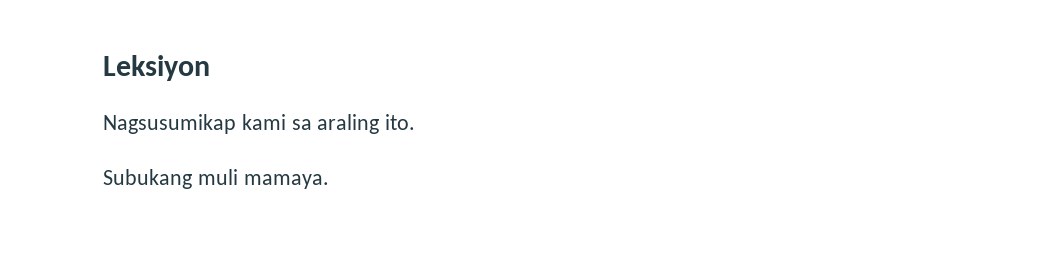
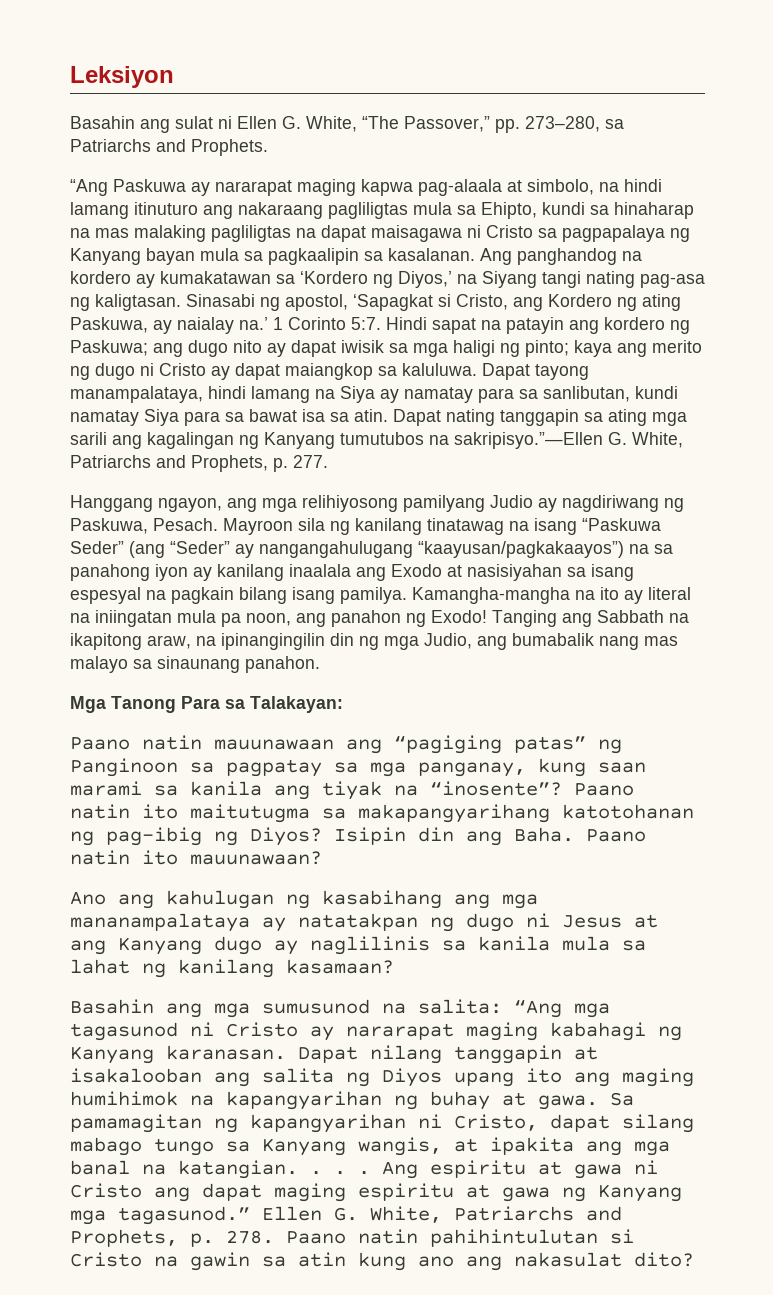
- Nagsusumikap kami sa araling ito.
- Subukang muli mamaya.
+ Basahin ang sulat ni Ellen G. White, “The Passover,” pp. 273–280, sa Patriarchs and Prophets.
+ “Ang Paskuwa ay nararapat maging kapwa pag-alaala at simbolo, na hindi lamang itinuturo ang nakaraang pagliligtas mula sa Ehipto, kundi sa hinaharap na mas malaking pagliligtas na dapat maisagawa ni Cristo sa pagpapalaya ng Kanyang bayan mula sa pagkaalipin sa kasalanan. Ang panghandog na kordero ay kumakatawan sa ‘Kordero ng Diyos,’ na Siyang tangi nating pag-asa ng kaligtasan. Sinasabi ng apostol, ‘Sapagkat si Cristo, ang Kordero ng ating Paskuwa, ay naialay na.’ 1 Corinto 5:7. Hindi sapat na patayin ang kordero ng Paskuwa; ang dugo nito ay dapat iwisik sa mga haligi ng pinto; kaya ang merito ng dugo ni Cristo ay dapat maiangkop sa kaluluwa. Dapat tayong manampalataya, hindi lamang na Siya ay namatay para sa sanlibutan, kundi namatay Siya para sa bawat isa sa atin. Dapat nating tanggapin sa ating mga sarili ang kagalingan ng Kanyang tumutubos na sakripisyo.”—Ellen G. White, Patriarchs and Prophets, p. 277.
+ Hanggang ngayon, ang mga relihiyosong pamilyang Judio ay nagdiriwang ng Paskuwa, Pesach. Mayroon sila ng kanilang tinatawag na isang “Paskuwa Seder” (ang “Seder” ay nangangahulugang “kaayusan/pagkakaayos”) na sa panahong iyon ay kanilang inaalala ang Exodo at nasisiyahan sa isang espesyal na pagkain bilang isang pamilya. Kamangha-mangha na ito ay literal na iniingatan mula pa noon, ang panahon ng Exodo! Tanging ang Sabbath na ikapitong araw, na ipinangingilin din ng mga Judio, ang bumabalik nang mas malayo sa sinaunang panahon.
+ Mga Tanong Para sa Talakayan:
+ Paano natin mauunawaan ang “pagiging patas” ng Panginoon sa pagpatay sa mga panganay, kung saan marami sa kanila ang tiyak na “inosente”? Paano natin ito maitutugma sa makapangyarihang katotohanan ng pag-ibig ng Diyos? Isipin din ang Baha. Paano natin ito mauunawaan?
+ Ano ang kahulugan ng kasabihang ang mga mananampalataya ay natatakpan ng dugo ni Jesus at ang Kanyang dugo ay naglilinis sa kanila mula sa lahat ng kanilang kasamaan?
+ Basahin ang mga sumusunod na salita: “Ang mga tagasunod ni Cristo ay nararapat maging kabahagi ng Kanyang karanasan. Dapat nilang tanggapin at isakalooban ang salita ng Diyos upang ito ang maging humihimok na kapangyarihan ng buhay at gawa. Sa pamamagitan ng kapangyarihan ni Cristo, dapat silang mabago tungo sa Kanyang wangis, at ipakita ang mga banal na katangian. . . . Ang espiritu at gawa ni Cristo ang dapat maging espiritu at gawa ng Kanyang mga tagasunod.” Ellen G. White, Patriarchs and Prophets, p. 278. Paano natin pahihintulutan si Cristo na gawin sa atin kung ano ang nakasulat dito?

